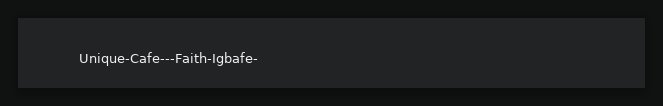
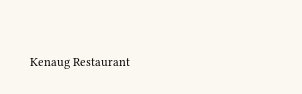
- Unique-Cafe---Faith-Igbafe-
+ Kenaug Restaurant

